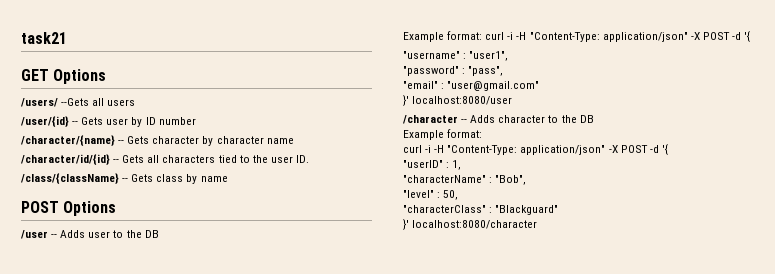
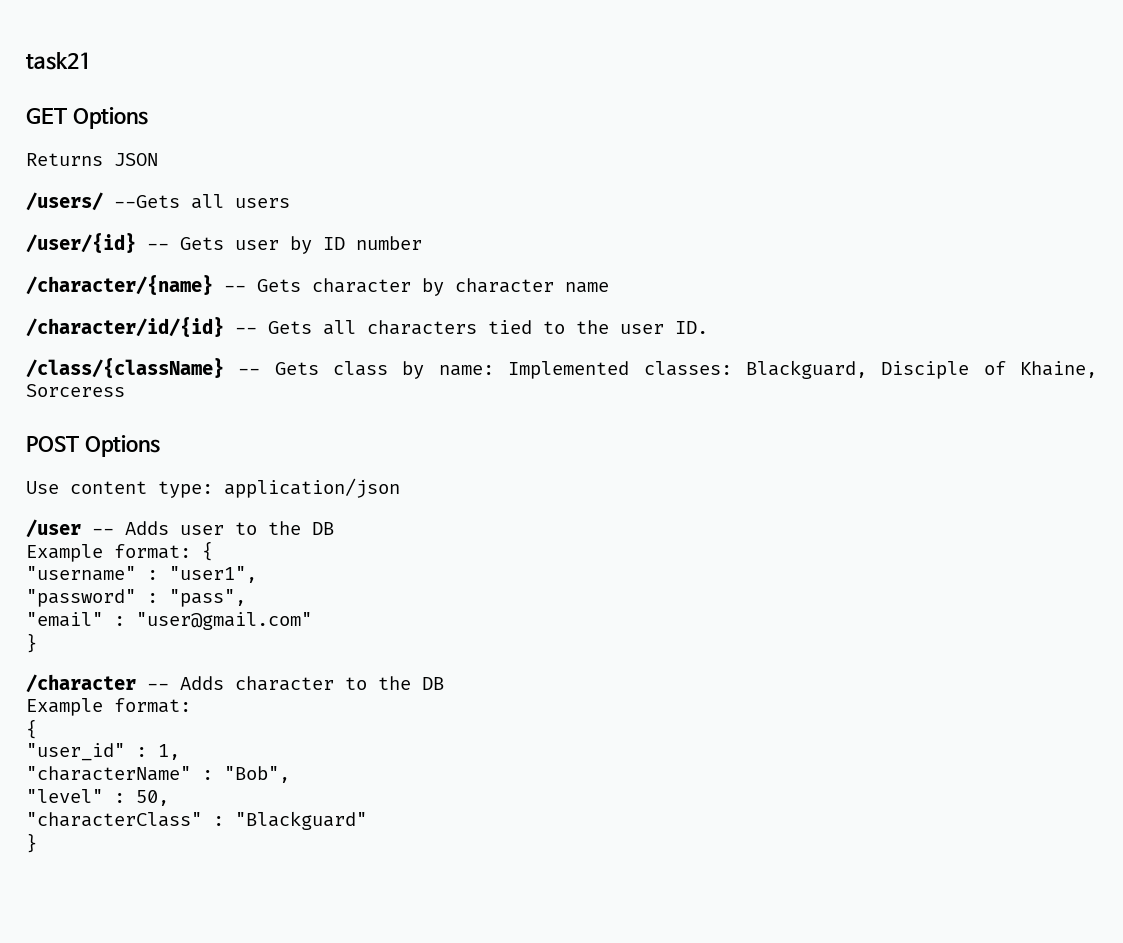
+ Returns JSON
- /class/{className} -- Gets class by name
+ /class/{className} -- Gets class by name: Implemented classes: Blackguard, Disciple of Khaine, Sorceress
  POST Options
+ Use content type: application/json
- Example format: curl -i -H "Content-Type: application/json" -X POST -d '{
+ Example format: {
  "email" : "user@gmail.com"
- }' localhost:8080/user
+ }
  /character -- Adds character to the DB
  Example format:
- curl -i -H "Content-Type: application/json" -X POST -d '{
- "userID" : 1,
+ {
+ "user_id" : 1,
  "characterClass" : "Blackguard"
- }' localhost:8080/character
+ }

